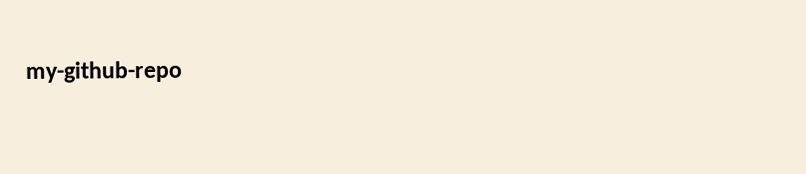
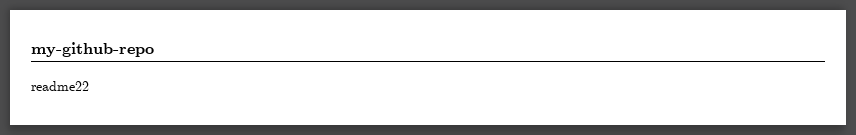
+ readme22

